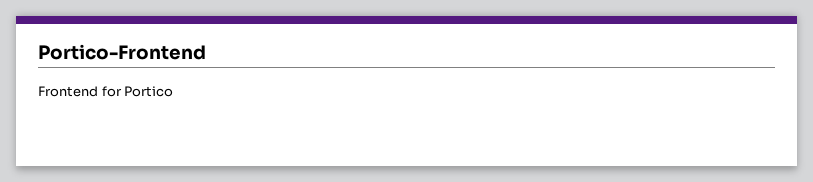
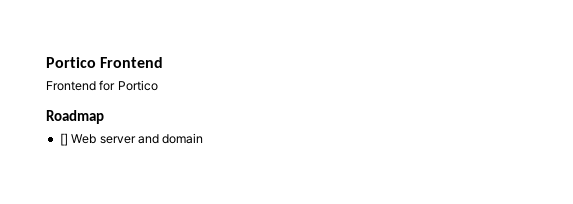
- Portico-Frontend
+ Portico Frontend
+ Roadmap
+ [] Web server and domain

